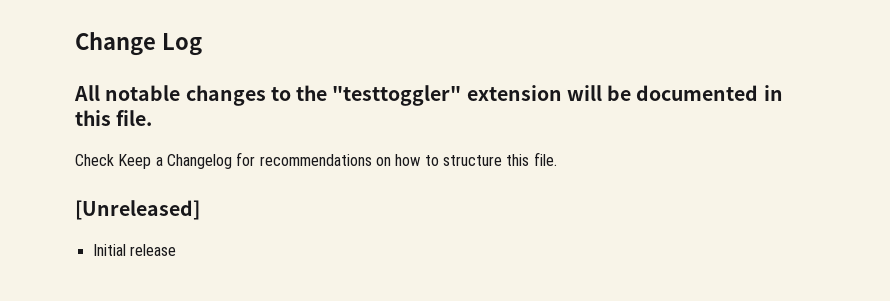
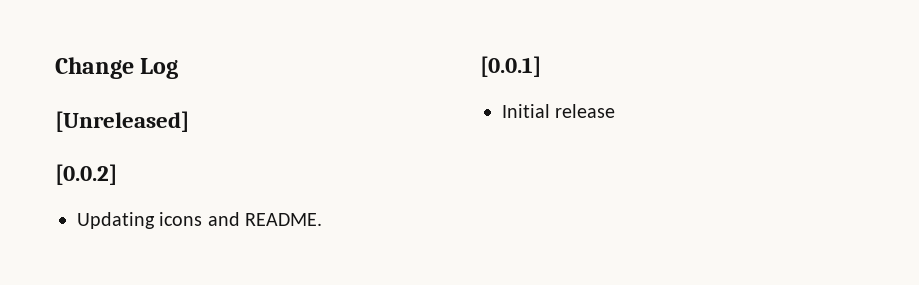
- All notable changes to the "testtoggler" extension will be documented in this file.
- Check Keep a Changelog for recommendations on how to structure this file.
  [Unreleased]
+ [0.0.2]
+ Updating icons and README.
+ [0.0.1]

